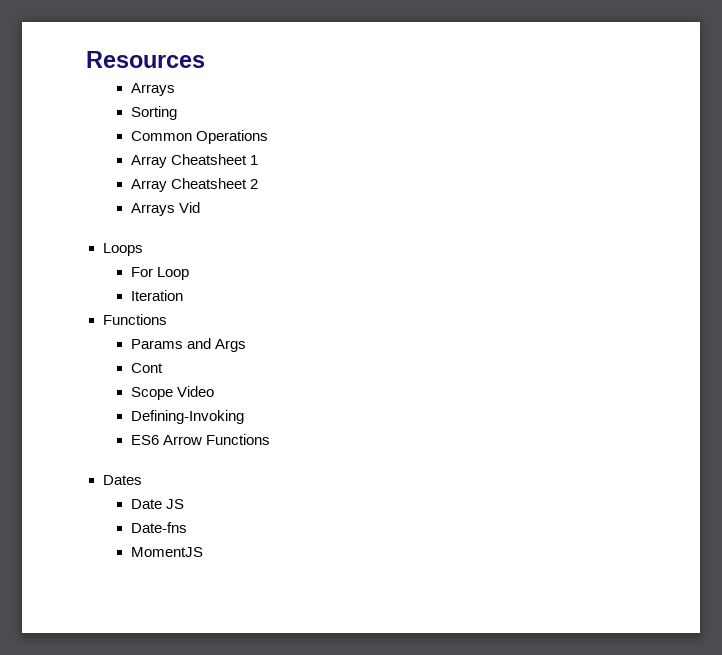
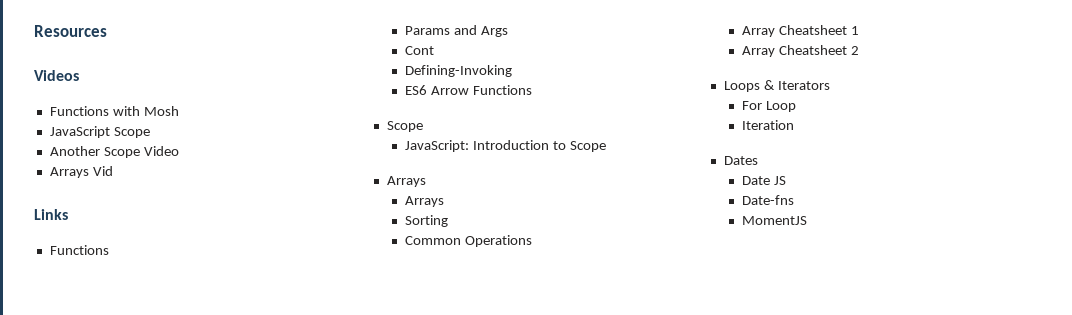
+ Videos
+ Functions with Mosh
+ JavaScript Scope
+ Another Scope Video
+ Arrays Vid
+ Links
+ Functions
+ Params and Args
+ Cont
+ Defining-Invoking
+ ES6 Arrow Functions
+ Scope
+ JavaScript: Introduction to Scope
+ Arrays
- Arrays Vid
- Loops
+ Loops & Iterators
  Iteration
- Functions
- Params and Args
- Cont
- Scope Video
- Defining-Invoking
- ES6 Arrow Functions

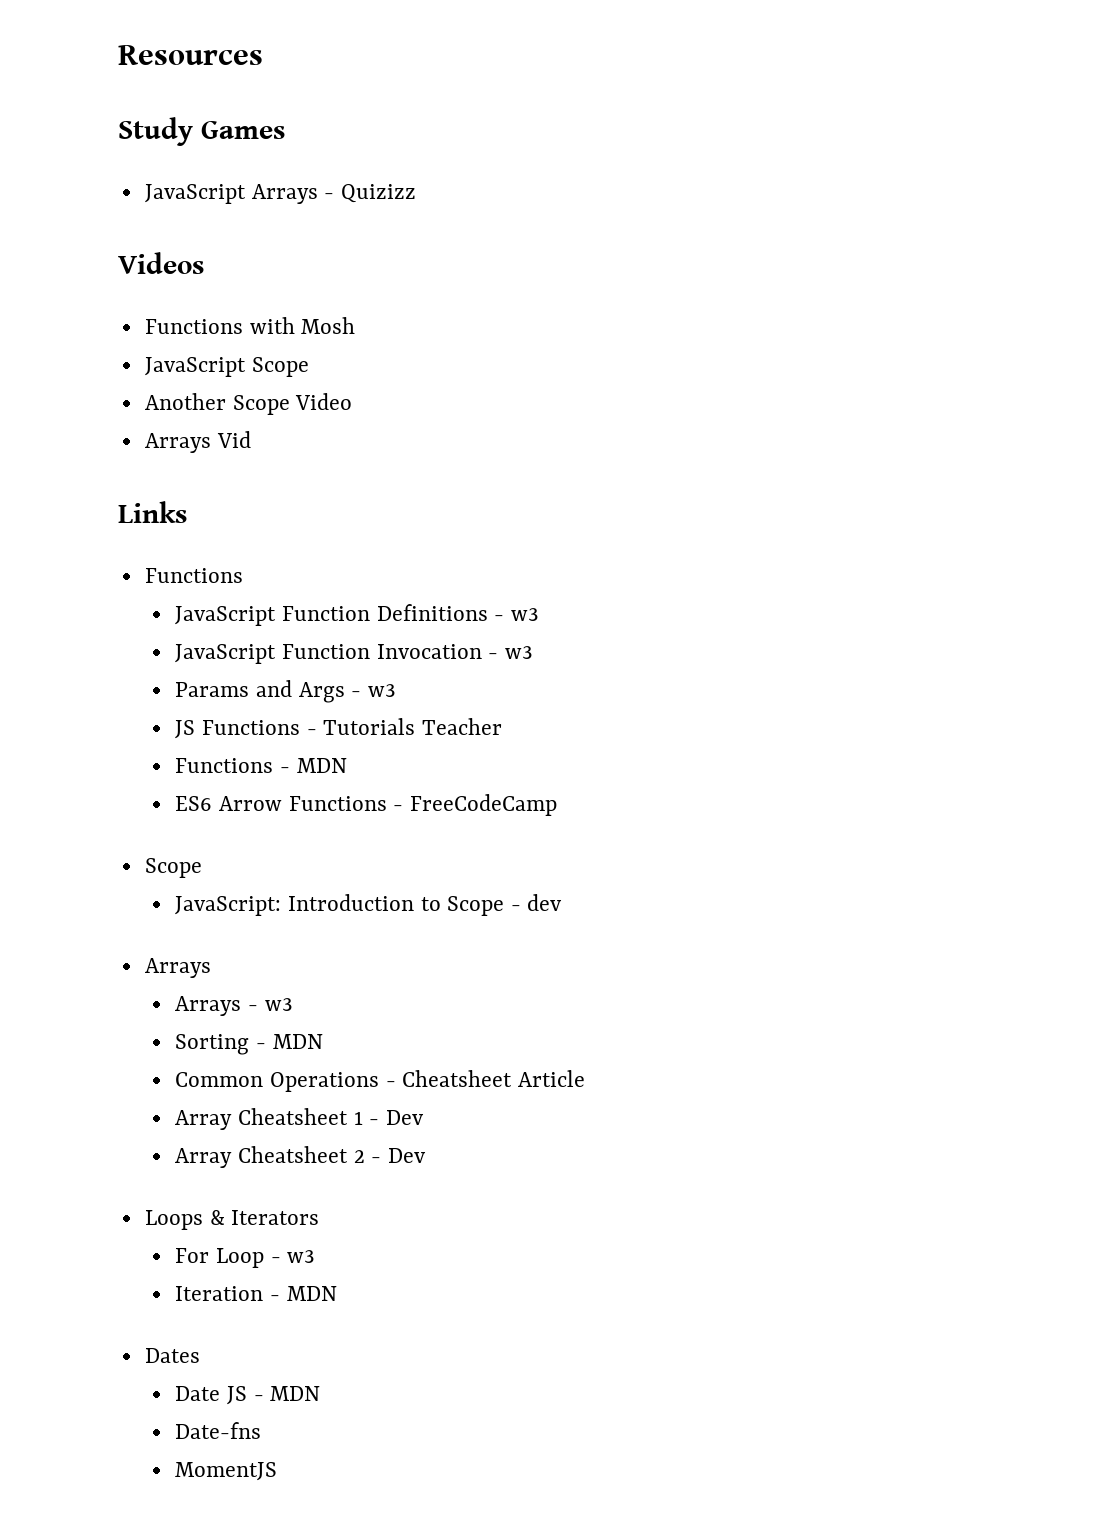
+ Study Games
+ JavaScript Arrays - Quizizz
- Params and Args
- Cont
- Defining-Invoking
+ JavaScript Function Definitions - w3
+ JavaScript Function Invocation - w3
+ Params and Args - w3
+ JS Functions - Tutorials Teacher
+ Functions - MDN
- ES6 Arrow Functions
+ ES6 Arrow Functions - FreeCodeCamp
- JavaScript: Introduction to Scope
+ JavaScript: Introduction to Scope - dev
  Arrays
- Arrays
+ Arrays - w3
- Sorting
+ Sorting - MDN
- Common Operations
+ Common Operations - Cheatsheet Article
- Array Cheatsheet 1
+ Array Cheatsheet 1 - Dev
- Array Cheatsheet 2
+ Array Cheatsheet 2 - Dev
- For Loop
+ For Loop - w3
- Iteration
+ Iteration - MDN
- Date JS
+ Date JS - MDN

